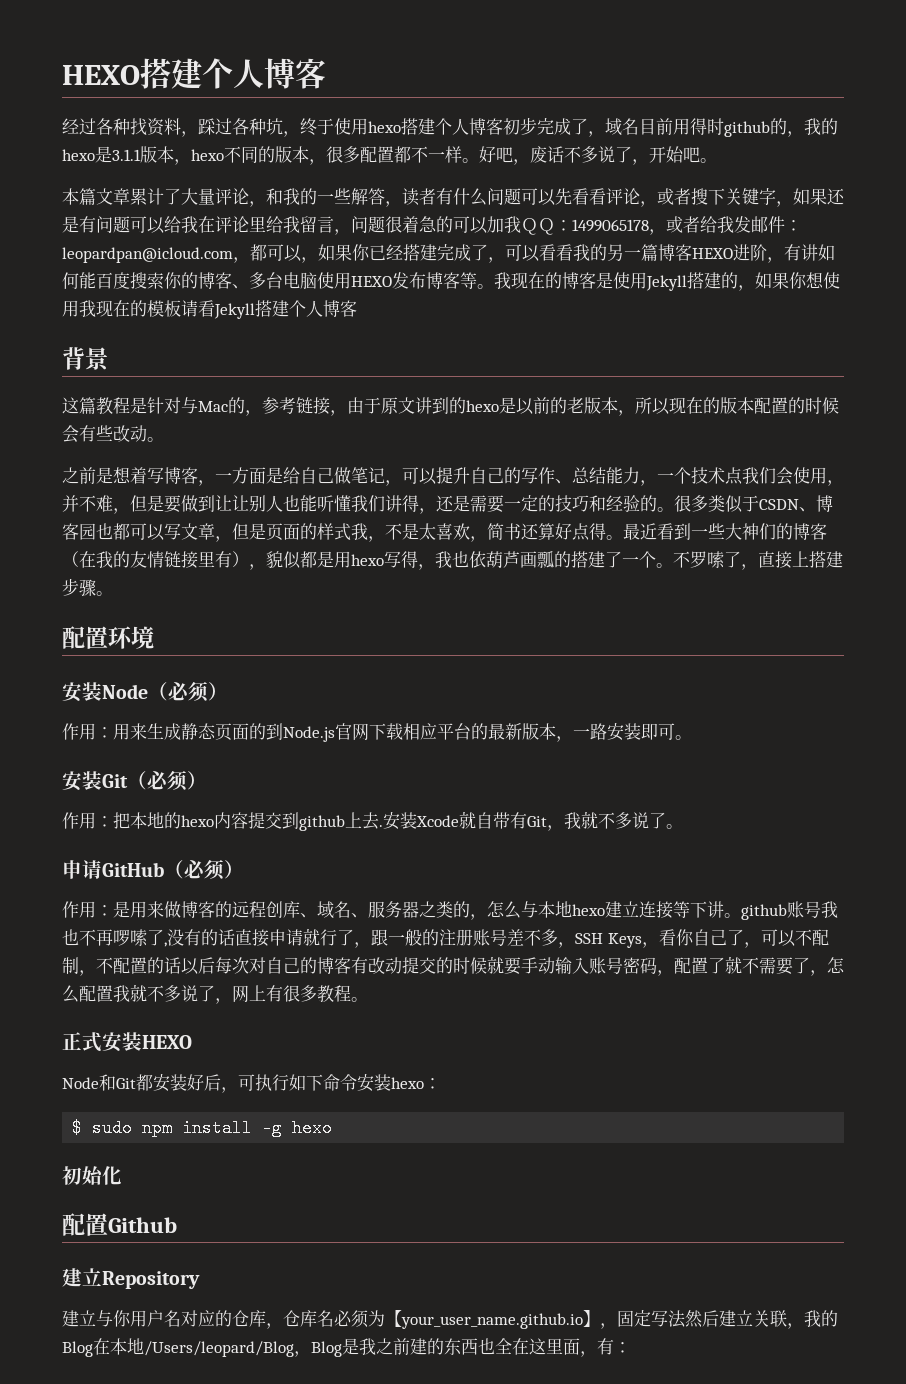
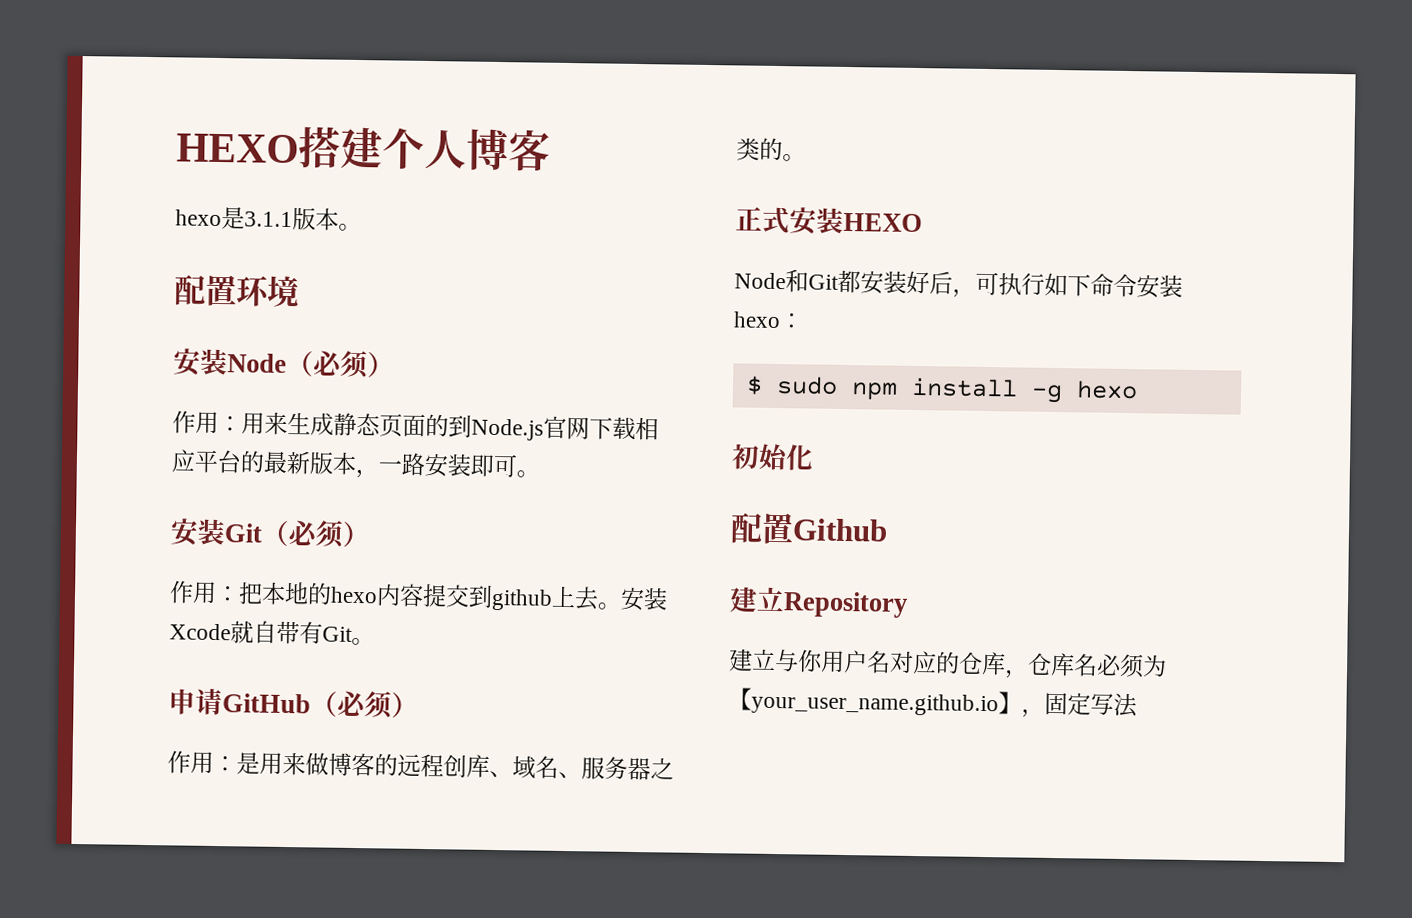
- 经过各种找资料，踩过各种坑，终于使用hexo搭建个人博客初步完成了，域名目前用得时github的，我的hexo是3.1.1版本，hexo不同的版本，很多配置都不一样。好吧，废话不多说了，开始吧。
- 本篇文章累计了大量评论，和我的一些解答，读者有什么问题可以先看看评论，或者搜下关键字，如果还是有问题可以给我在评论里给我留言，问题很着急的可以加我ＱＱ：1499065178，或者给我发邮件：leopardpan@icloud.com，都可以，如果你已经搭建完成了，可以看看我的另一篇博客HEXO进阶，有讲如何能百度搜索你的博客、多台电脑使用HEXO发布博客等。我现在的博客是使用Jekyll搭建的，如果你想使用我现在的模板请看Jekyll搭建个人博客
- 背景
- 这篇教程是针对与Mac的，参考链接，由于原文讲到的hexo是以前的老版本，所以现在的版本配置的时候会有些改动。
- 之前是想着写博客，一方面是给自己做笔记，可以提升自己的写作、总结能力，一个技术点我们会使用，并不难，但是要做到让让别人也能听懂我们讲得，还是需要一定的技巧和经验的。很多类似于CSDN、博客园也都可以写文章，但是页面的样式我，不是太喜欢，简书还算好点得。最近看到一些大神们的博客（在我的友情链接里有），貌似都是用hexo写得，我也依葫芦画瓢的搭建了一个。不罗嗦了，直接上搭建步骤。
+ hexo是3.1.1版本。
- 作用：把本地的hexo内容提交到github上去.
+ 作用：把本地的hexo内容提交到github上去。
- 安装Xcode就自带有Git，我就不多说了。
+ 安装Xcode就自带有Git。
- 作用：是用来做博客的远程创库、域名、服务器之类的，怎么与本地hexo建立连接等下讲。github账号我也不再啰嗦了,没有的话直接申请就行了，跟一般的注册账号差不多，SSH Keys，看你自己了，可以不配制，不配置的话以后每次对自己的博客有改动提交的时候就要手动输入账号密码，配置了就不需要了，怎么配置我就不多说了，网上有很多教程。
+ 作用：是用来做博客的远程创库、域名、服务器之类的。
- 建立与你用户名对应的仓库，仓库名必须为【your_user_name.github.io】，固定写法然后建立关联，我的Blog在本地/Users/leopard/Blog，Blog是我之前建的东西也全在这里面，有：
+ 建立与你用户名对应的仓库，仓库名必须为【your_user_name.github.io】，固定写法

